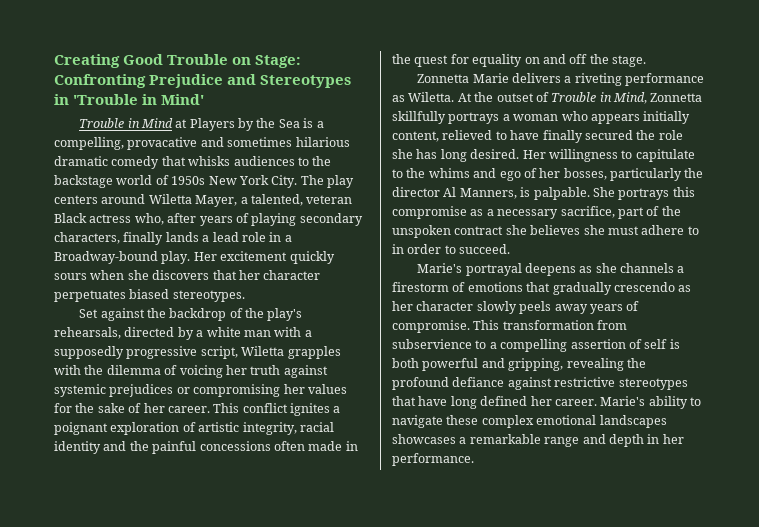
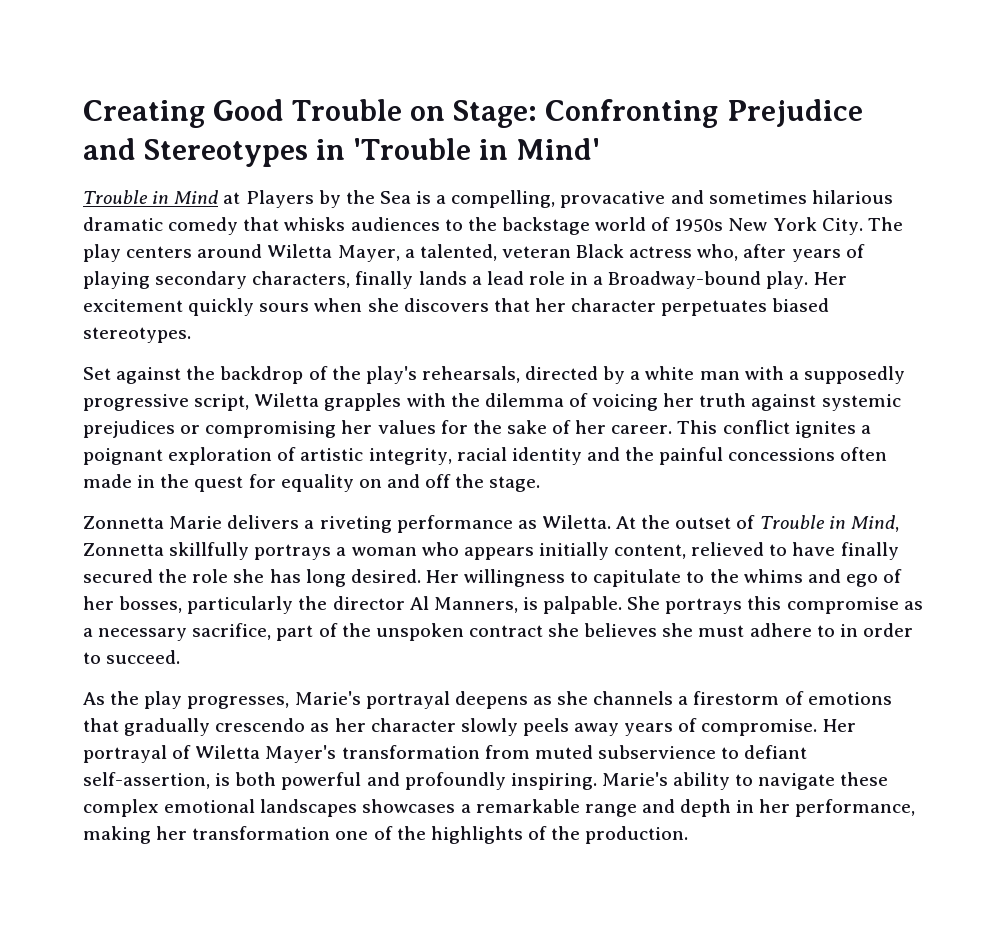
- Marie's portrayal deepens as she channels a firestorm of emotions that gradually crescendo as her character slowly peels away years of compromise.
+ As the play progresses, Marie's portrayal deepens as she channels a firestorm of emotions that gradually crescendo as her character slowly peels away years of compromise.
- This transformation from subservience to a compelling assertion of self is both powerful and gripping, revealing the profound defiance against restrictive stereotypes that have long defined her career.
+ Her portrayal of Wiletta Mayer's transformation from muted subservience to defiant self-assertion, is both powerful and profoundly inspiring.
- Marie's ability to navigate these complex emotional landscapes showcases a remarkable range and depth in her performance.
+ Marie's ability to navigate these complex emotional landscapes showcases a remarkable range and depth in her performance, making her transformation one of the highlights of the production.

